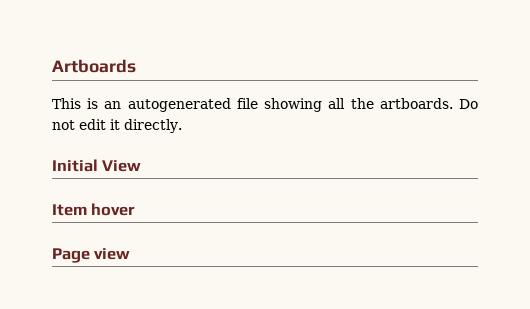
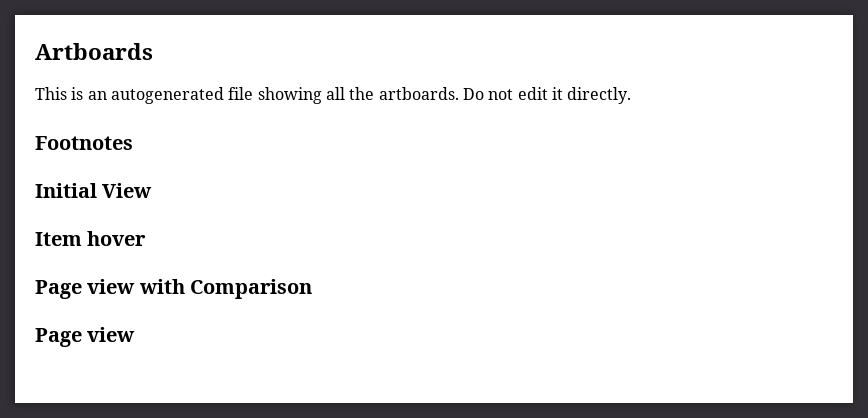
+ Footnotes
+ Page view with Comparison

